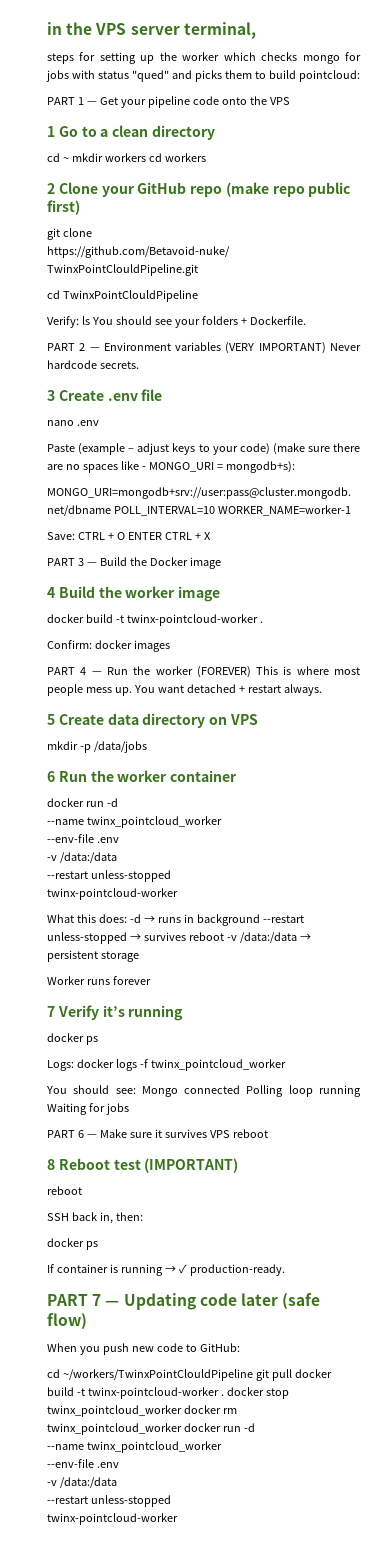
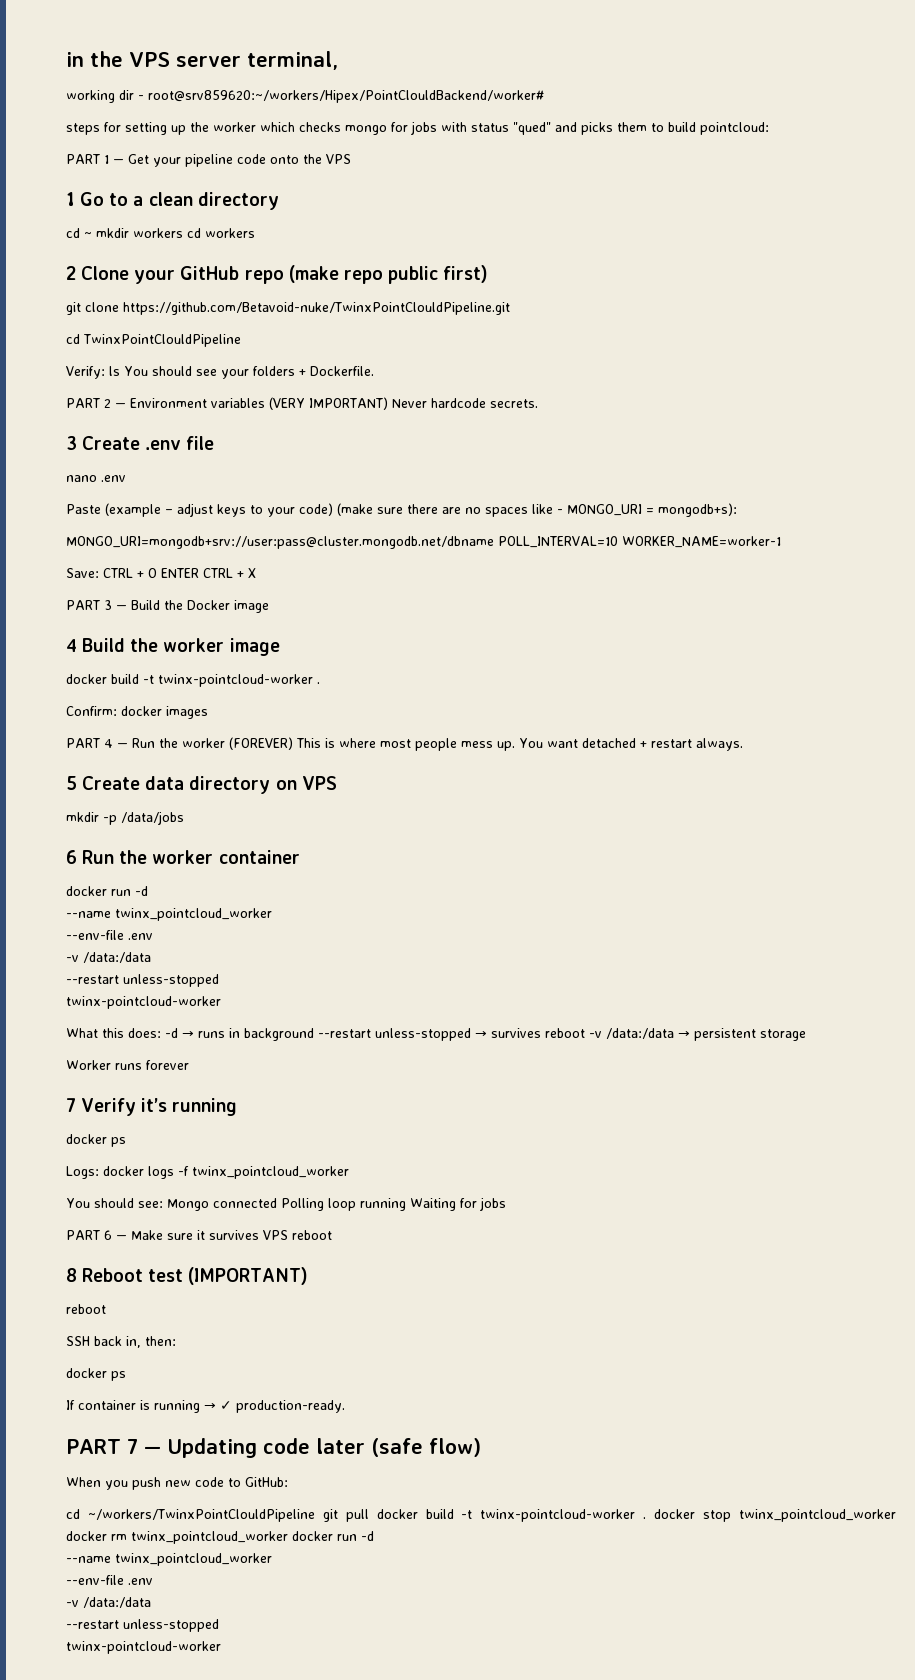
+ working dir - root@srv859620:~/workers/Hipex/PointClouldBackend/worker#

